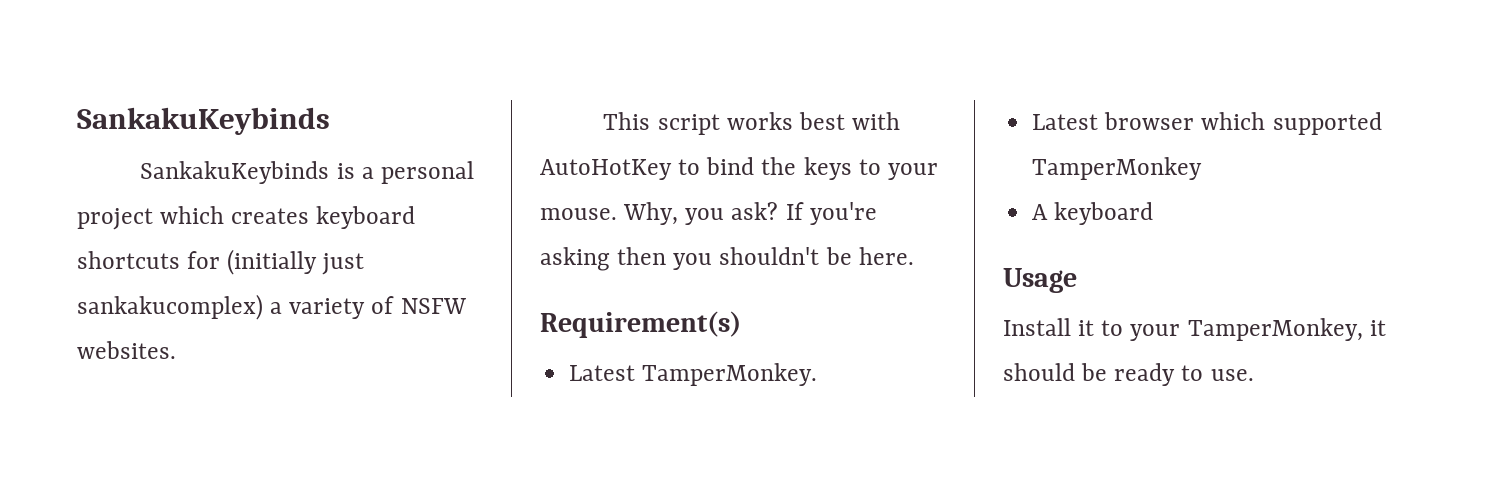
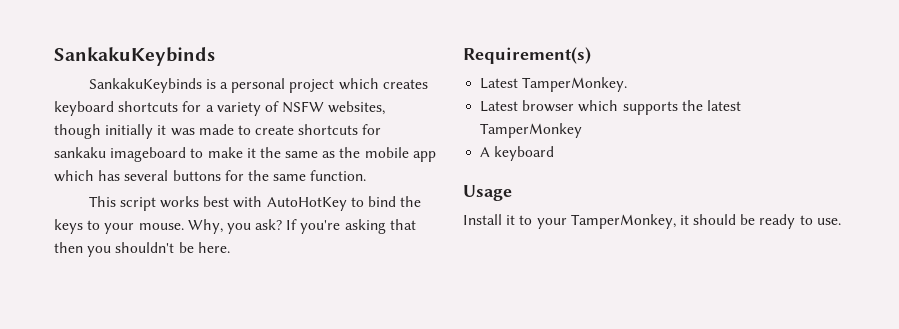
- SankakuKeybinds is a personal project which creates keyboard shortcuts for (initially just sankakucomplex) a variety of NSFW websites.
+ SankakuKeybinds is a personal project which creates keyboard shortcuts for a variety of NSFW websites, though initially it was made to create shortcuts for sankaku imageboard to make it the same as the mobile app which has several buttons for the same function.
- If you're asking then you shouldn't be here.
+ If you're asking that then you shouldn't be here.
- Latest browser which supported TamperMonkey
+ Latest browser which supports the latest TamperMonkey

